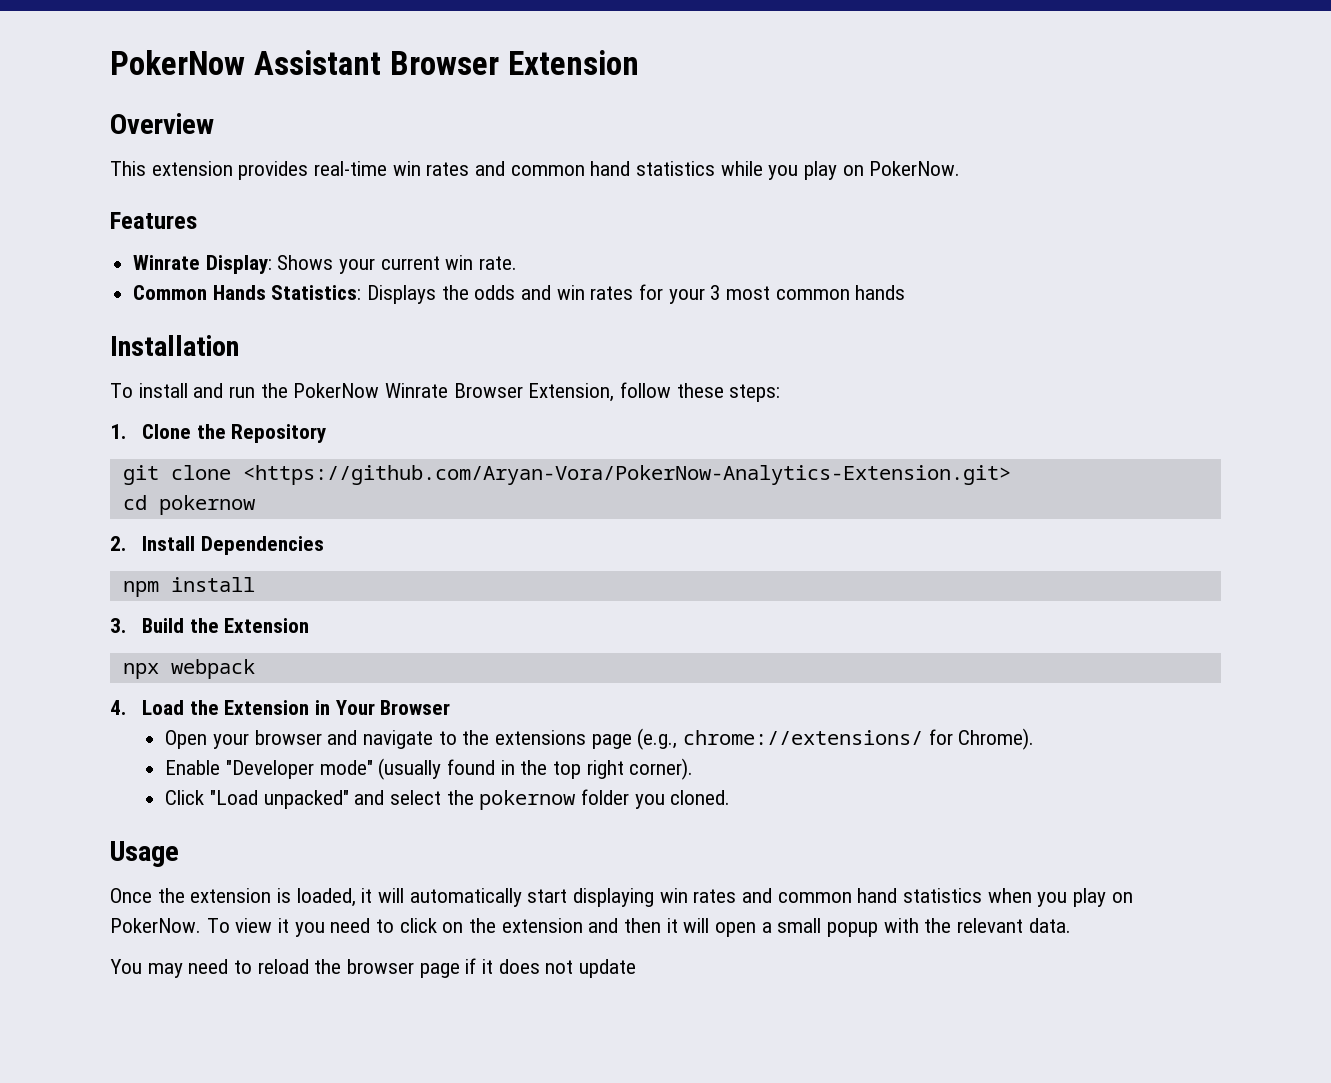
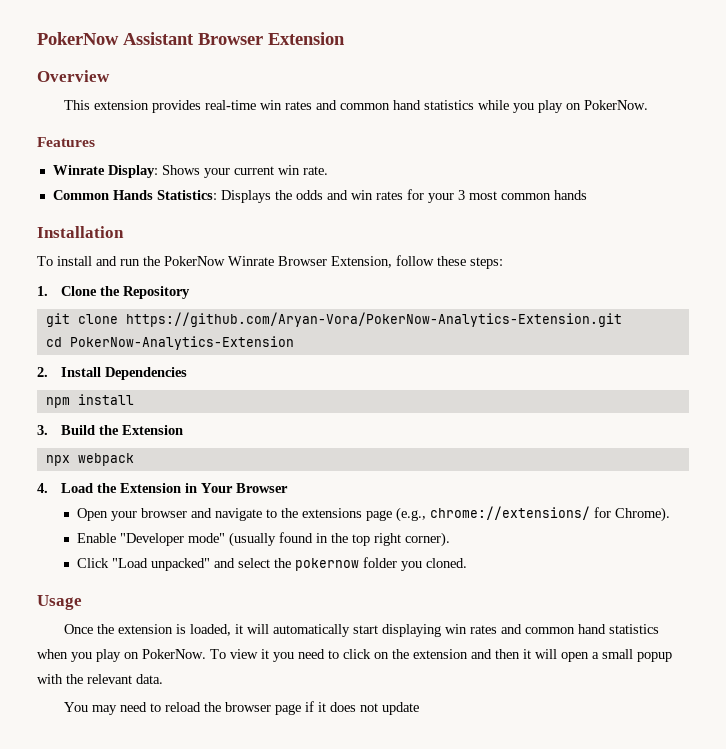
- git clone <https://github.com/Aryan-Vora/PokerNow-Analytics-Extension.git>
+ git clone https://github.com/Aryan-Vora/PokerNow-Analytics-Extension.git
- cd pokernow
+ cd PokerNow-Analytics-Extension

